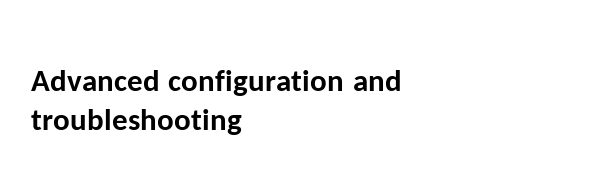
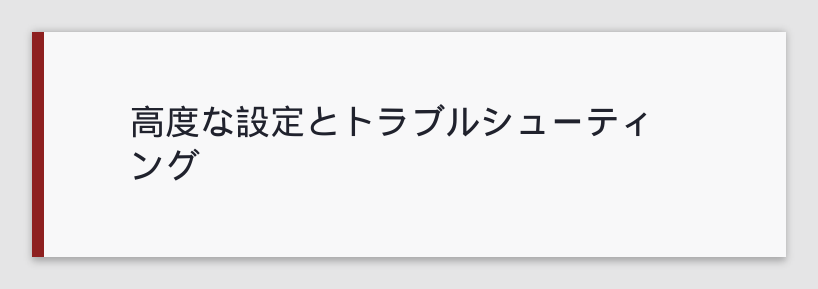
- Advanced configuration and troubleshooting
+ 高度な設定とトラブルシューティング

